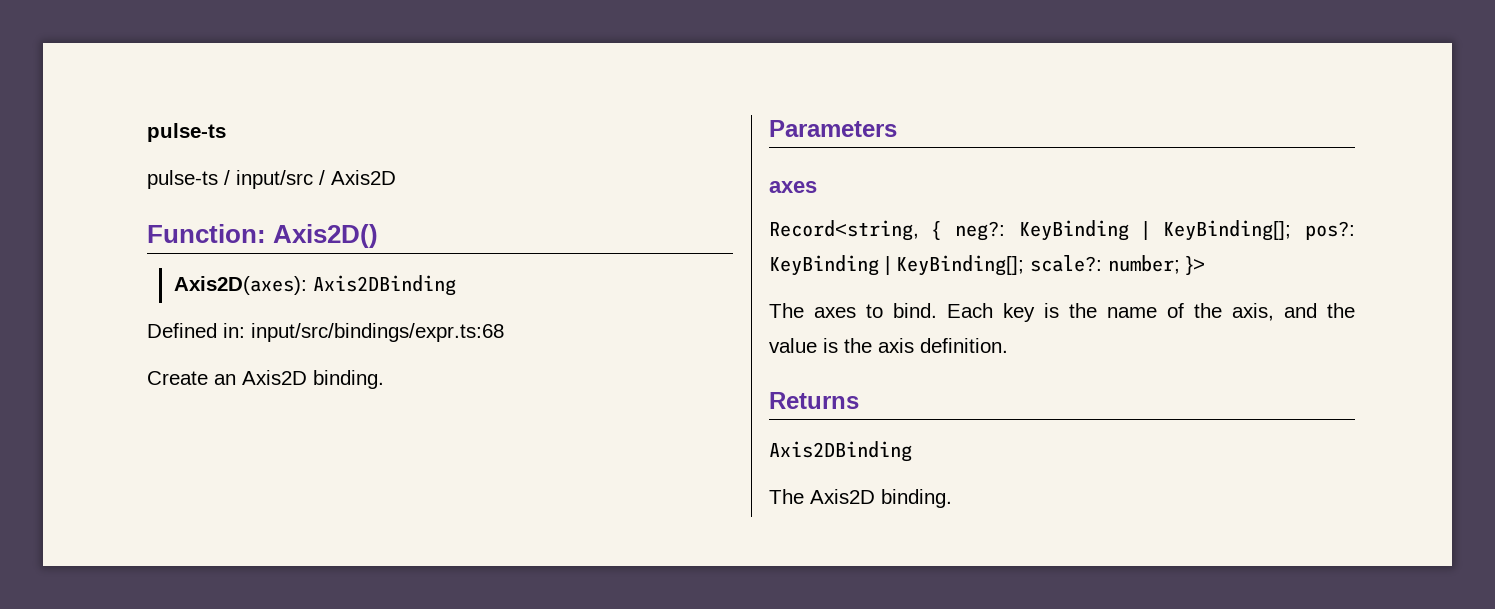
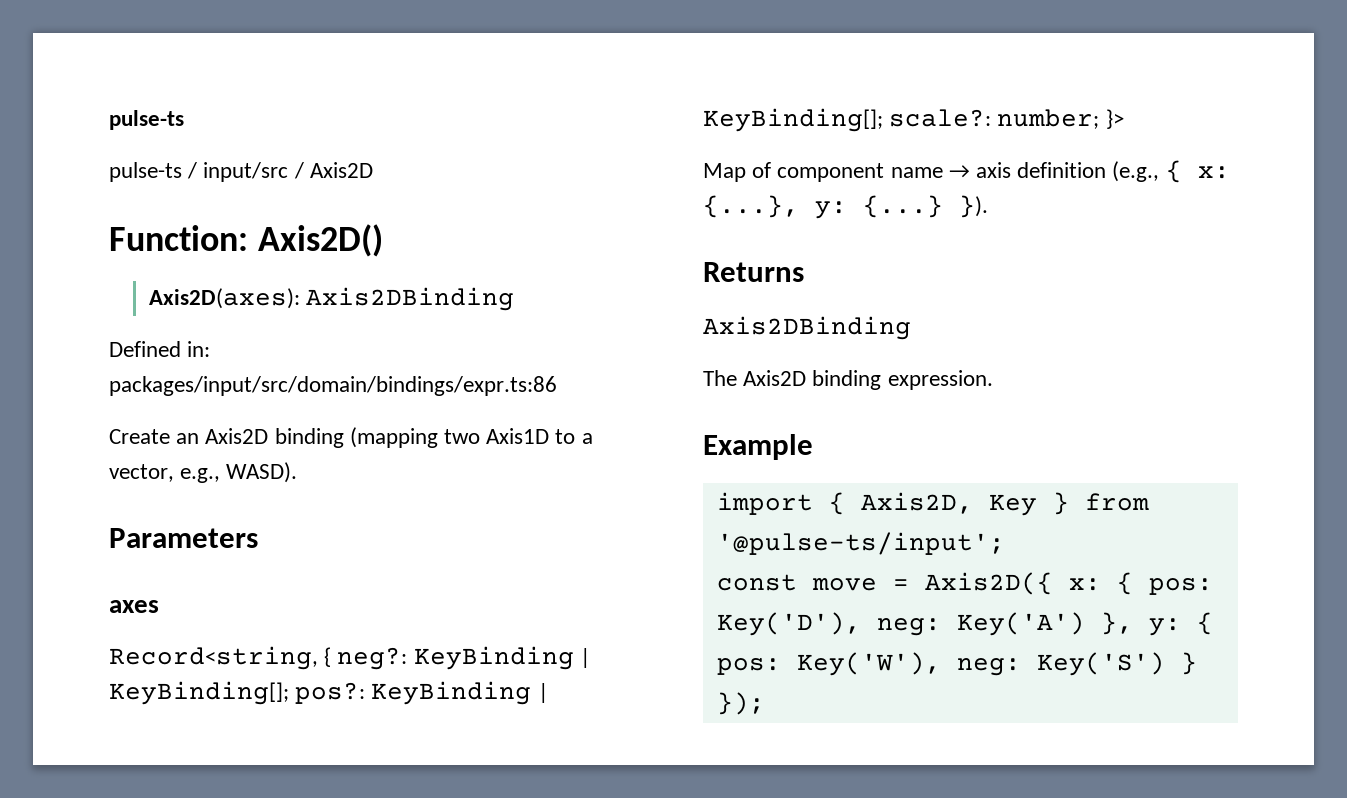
- Defined in: input/src/bindings/expr.ts:68
+ Defined in: packages/input/src/domain/bindings/expr.ts:86
- Create an Axis2D binding.
+ Create an Axis2D binding (mapping two Axis1D to a vector, e.g., WASD).
- The axes to bind. Each key is the name of the axis, and the value is the axis definition.
+ Map of component name → axis definition (e.g., { x: {...}, y: {...} }).
  Returns
  Axis2DBinding
- The Axis2D binding.
+ The Axis2D binding expression.
+ Example
+ import { Axis2D, Key } from '@pulse-ts/input';
+ const move = Axis2D({ x: { pos: Key('D'), neg: Key('A') }, y: { pos: Key('W'), neg: Key('S') } });

